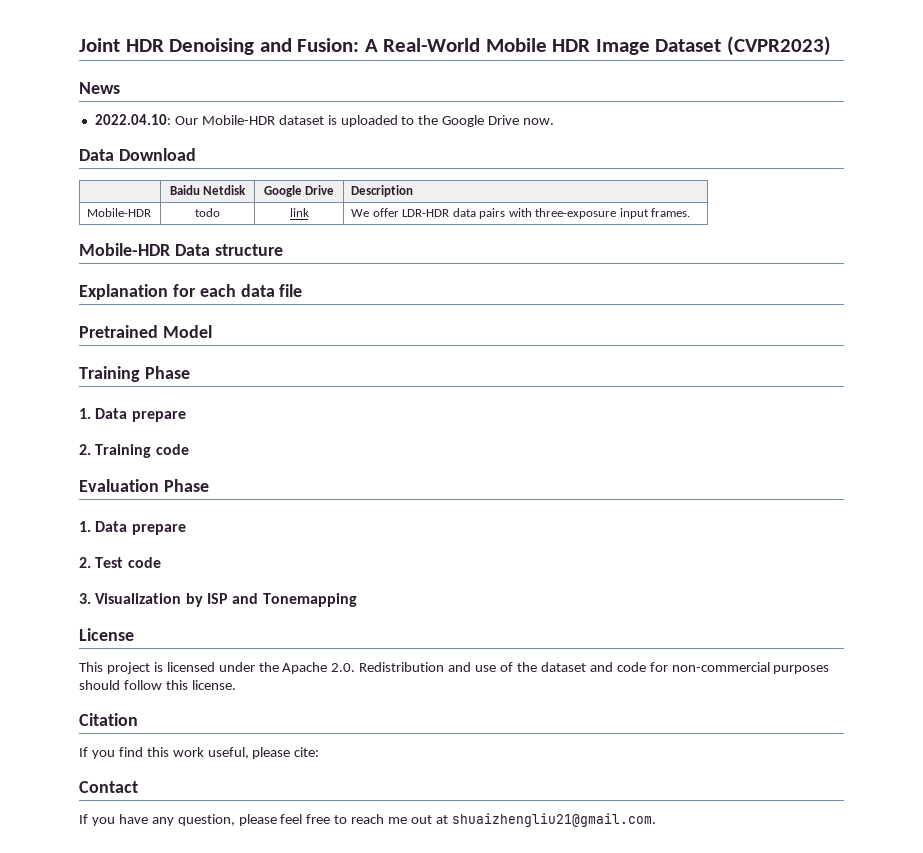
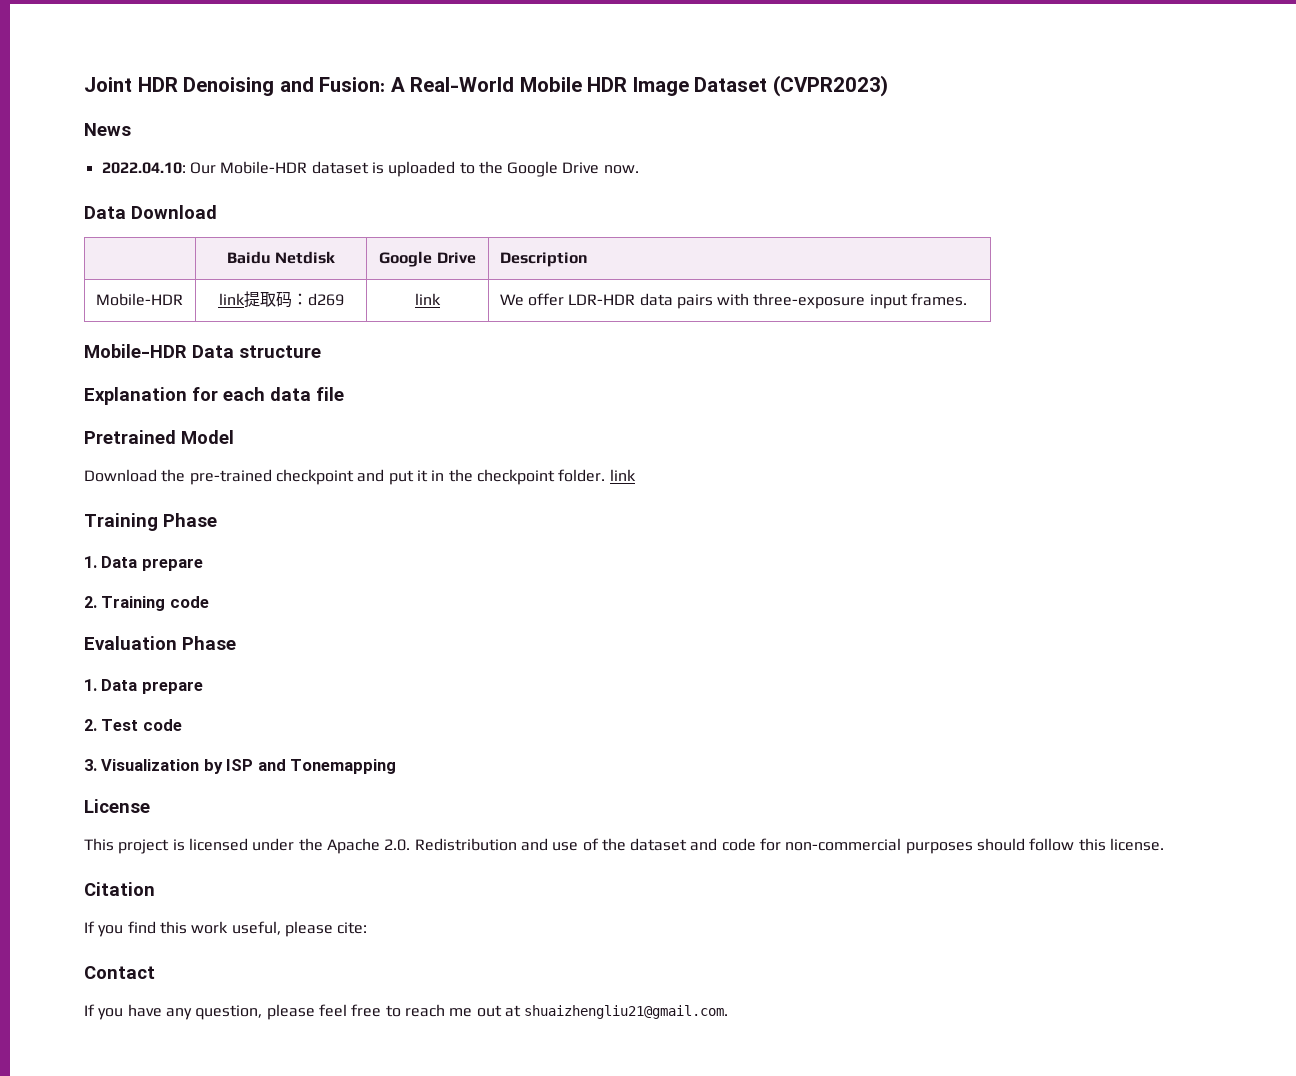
- Mobile-HDR | todo | link | We offer LDR-HDR data pairs with three-exposure input frames.
+ Mobile-HDR | link提取码：d269 | link | We offer LDR-HDR data pairs with three-exposure input frames.
+ Download the pre-trained checkpoint and put it in the checkpoint folder. link

